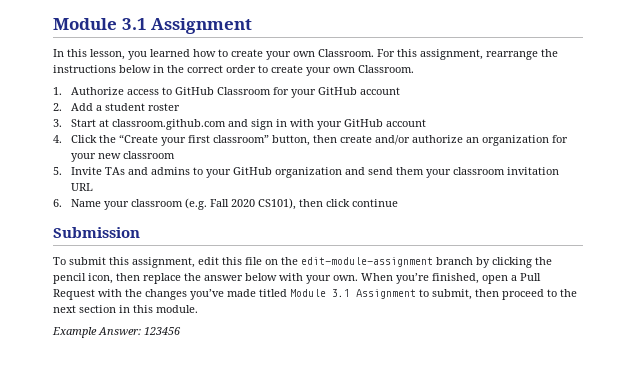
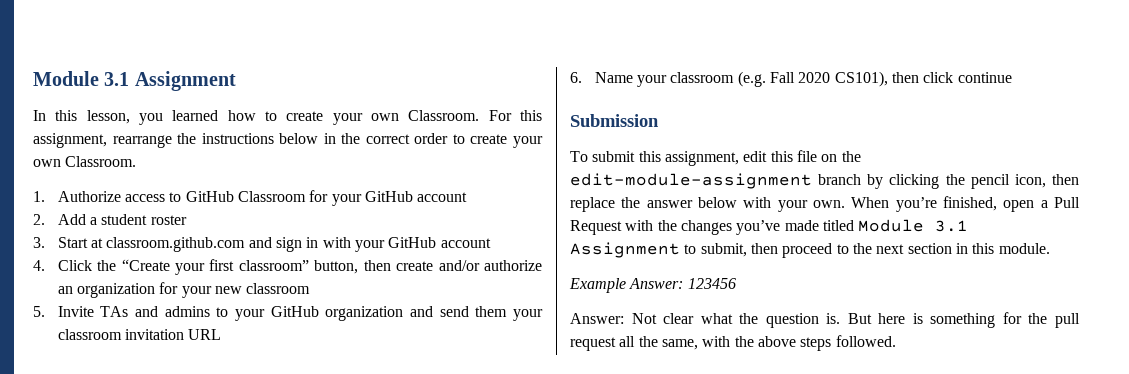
+ Answer: Not clear what the question is. But here is something for the pull request all the same, with the above steps followed.

